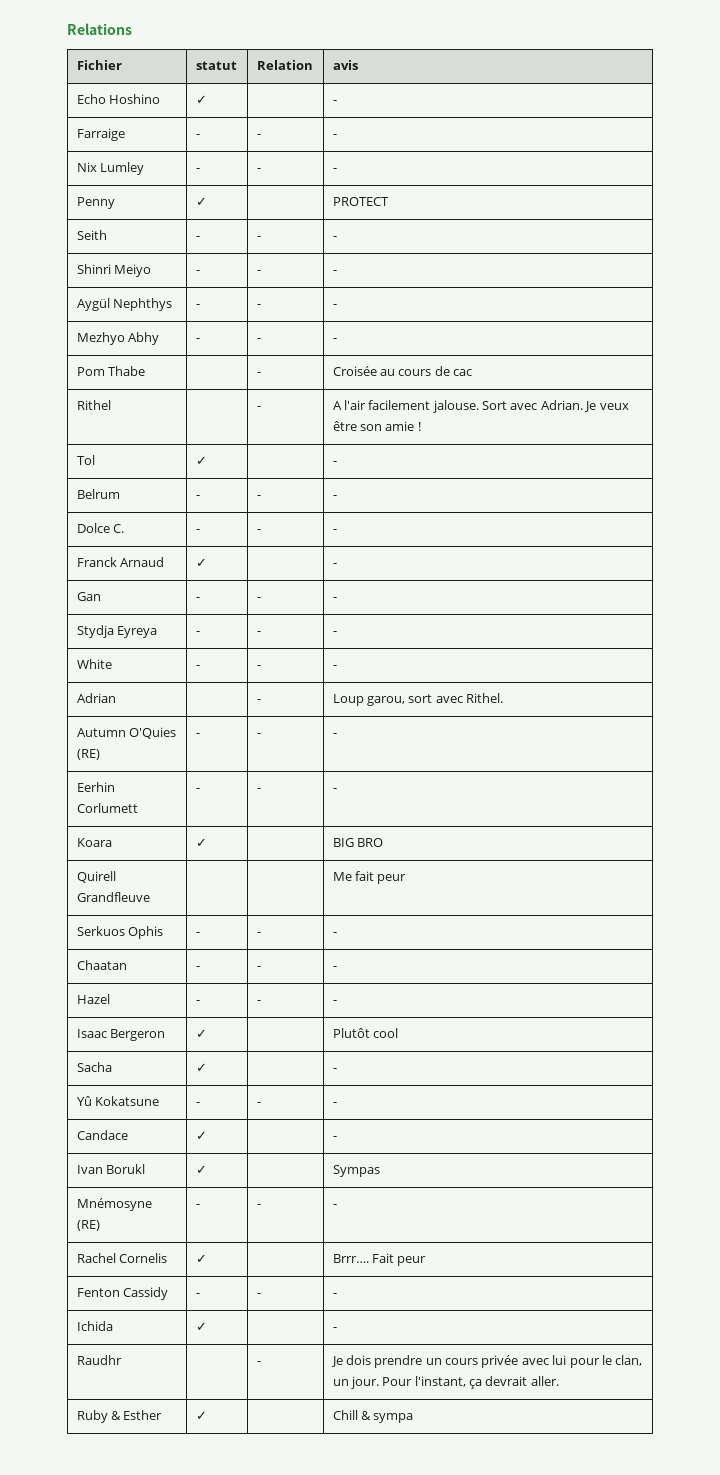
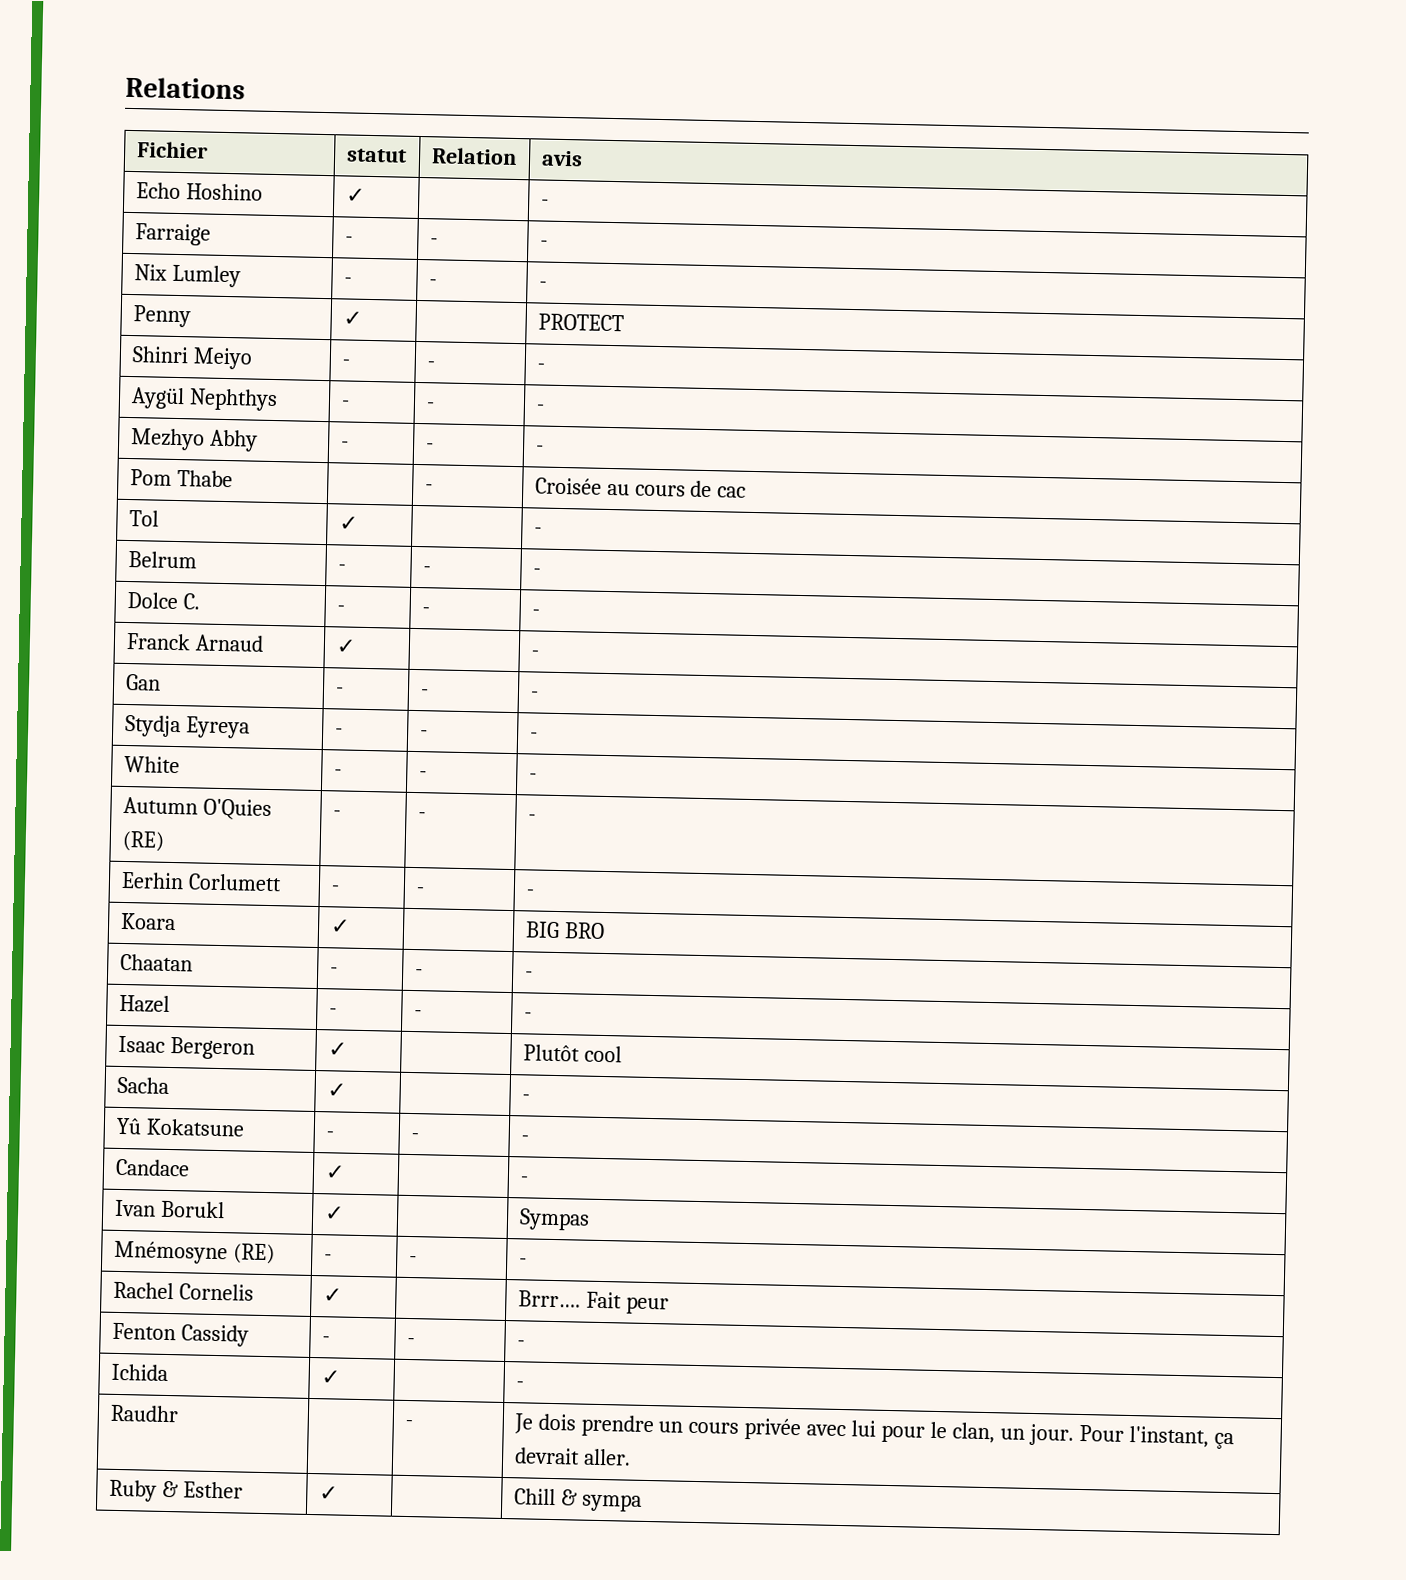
- Seith | - | - | -
- Rithel | | - | A l'air facilement jalouse. Sort avec Adrian. Je veux être son amie !
- Adrian | | - | Loup garou, sort avec Rithel.
- Quirell Grandfleuve | | | Me fait peur
- Serkuos Ophis | - | - | -

